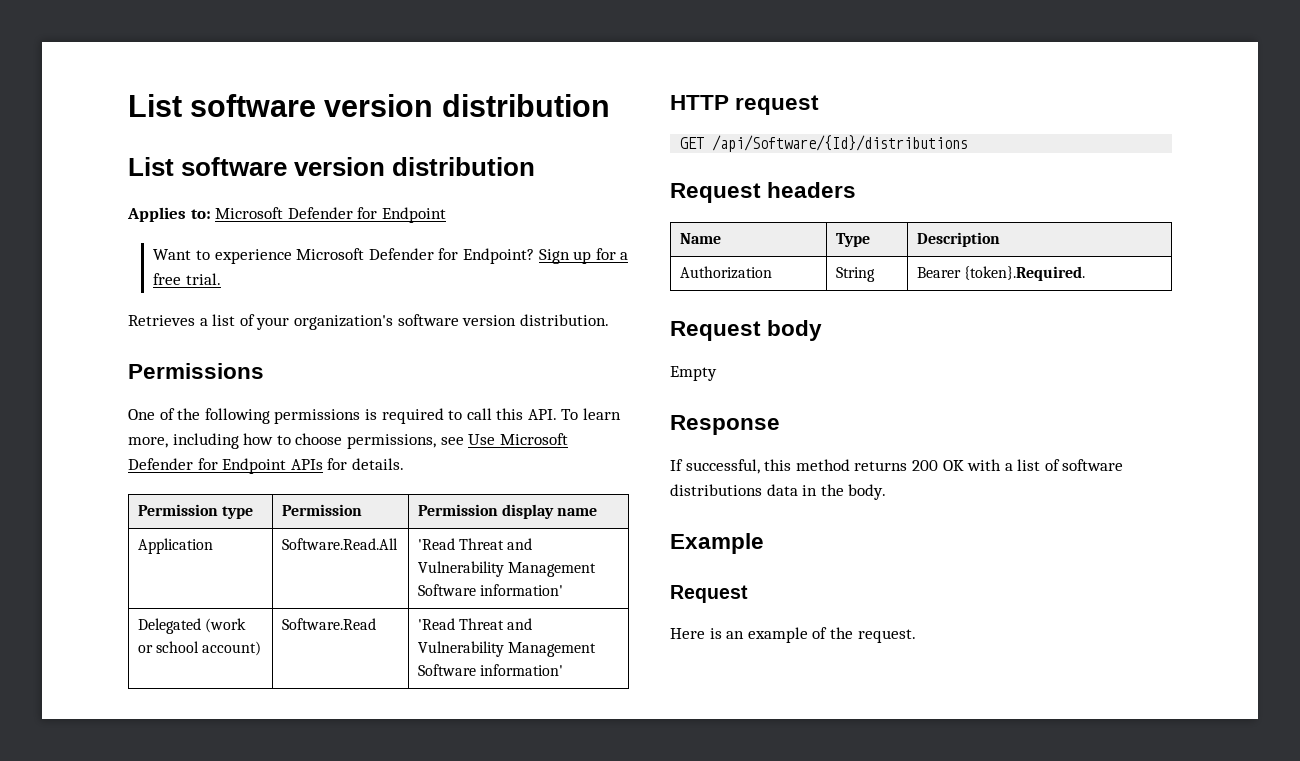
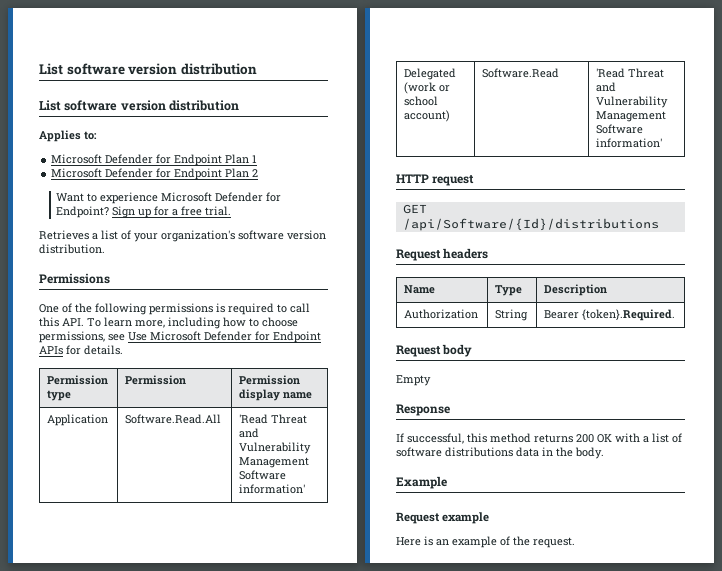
- Applies to: Microsoft Defender for Endpoint
+ Applies to:
+ Microsoft Defender for Endpoint Plan 1
+ Microsoft Defender for Endpoint Plan 2
  Example
- Request
+ Request example

